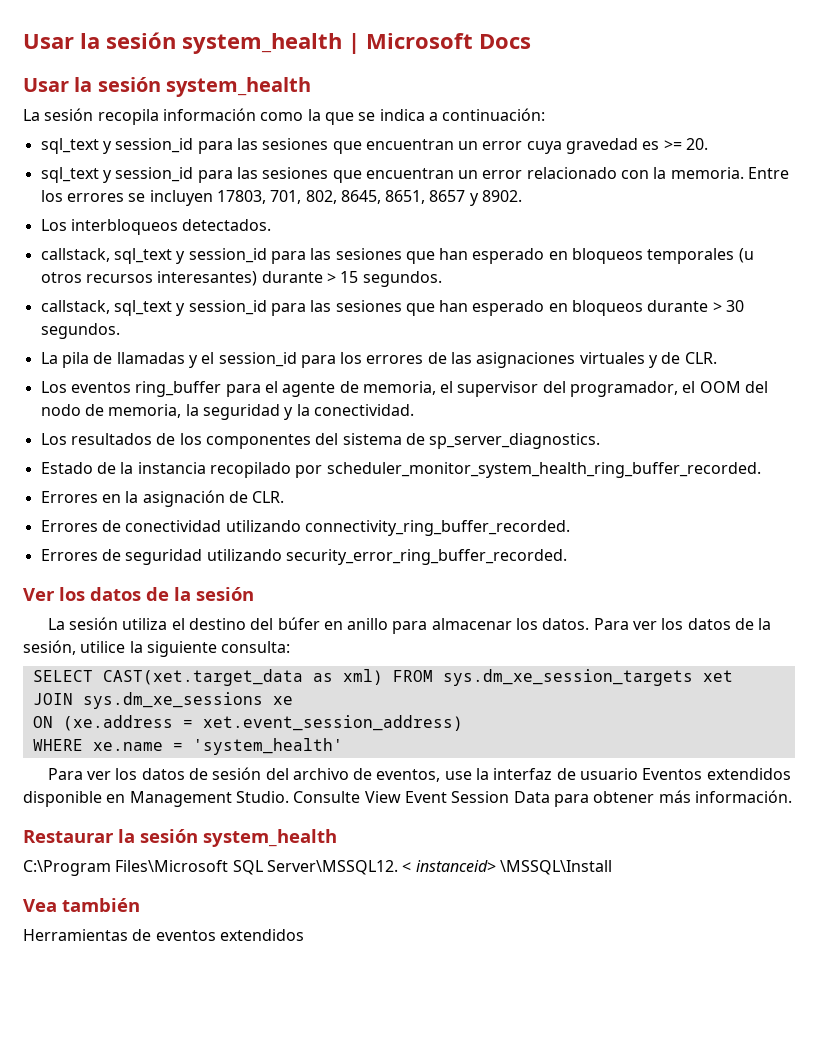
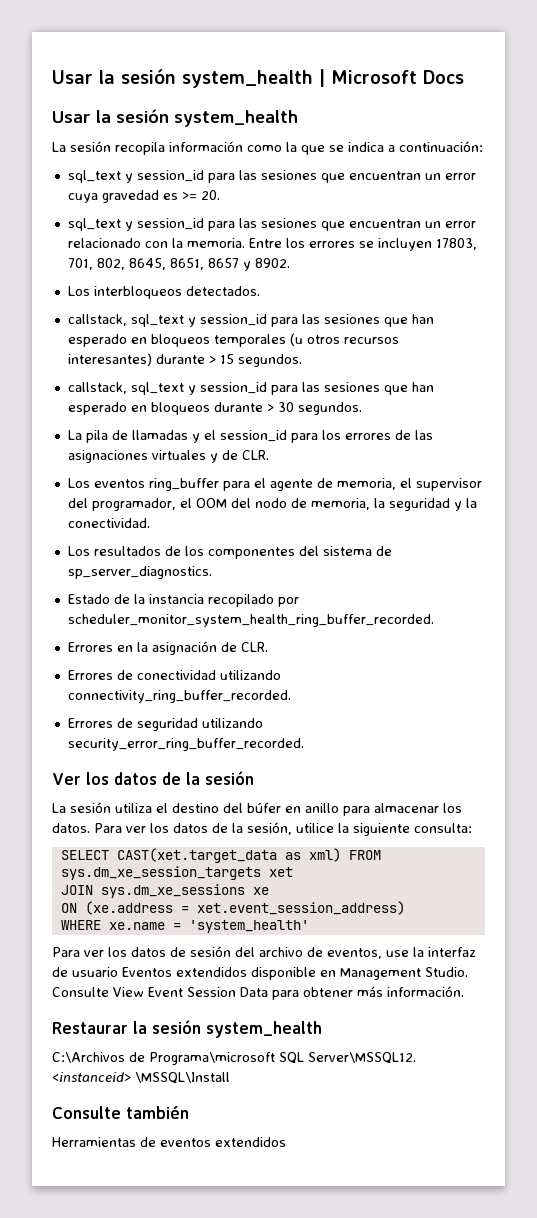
- C:\Program Files\Microsoft SQL Server\MSSQL12. < instanceid> \MSSQL\Install
+ C:\Archivos de Programa\microsoft SQL Server\MSSQL12. <instanceid> \MSSQL\Install
- Vea también
+ Consulte también

